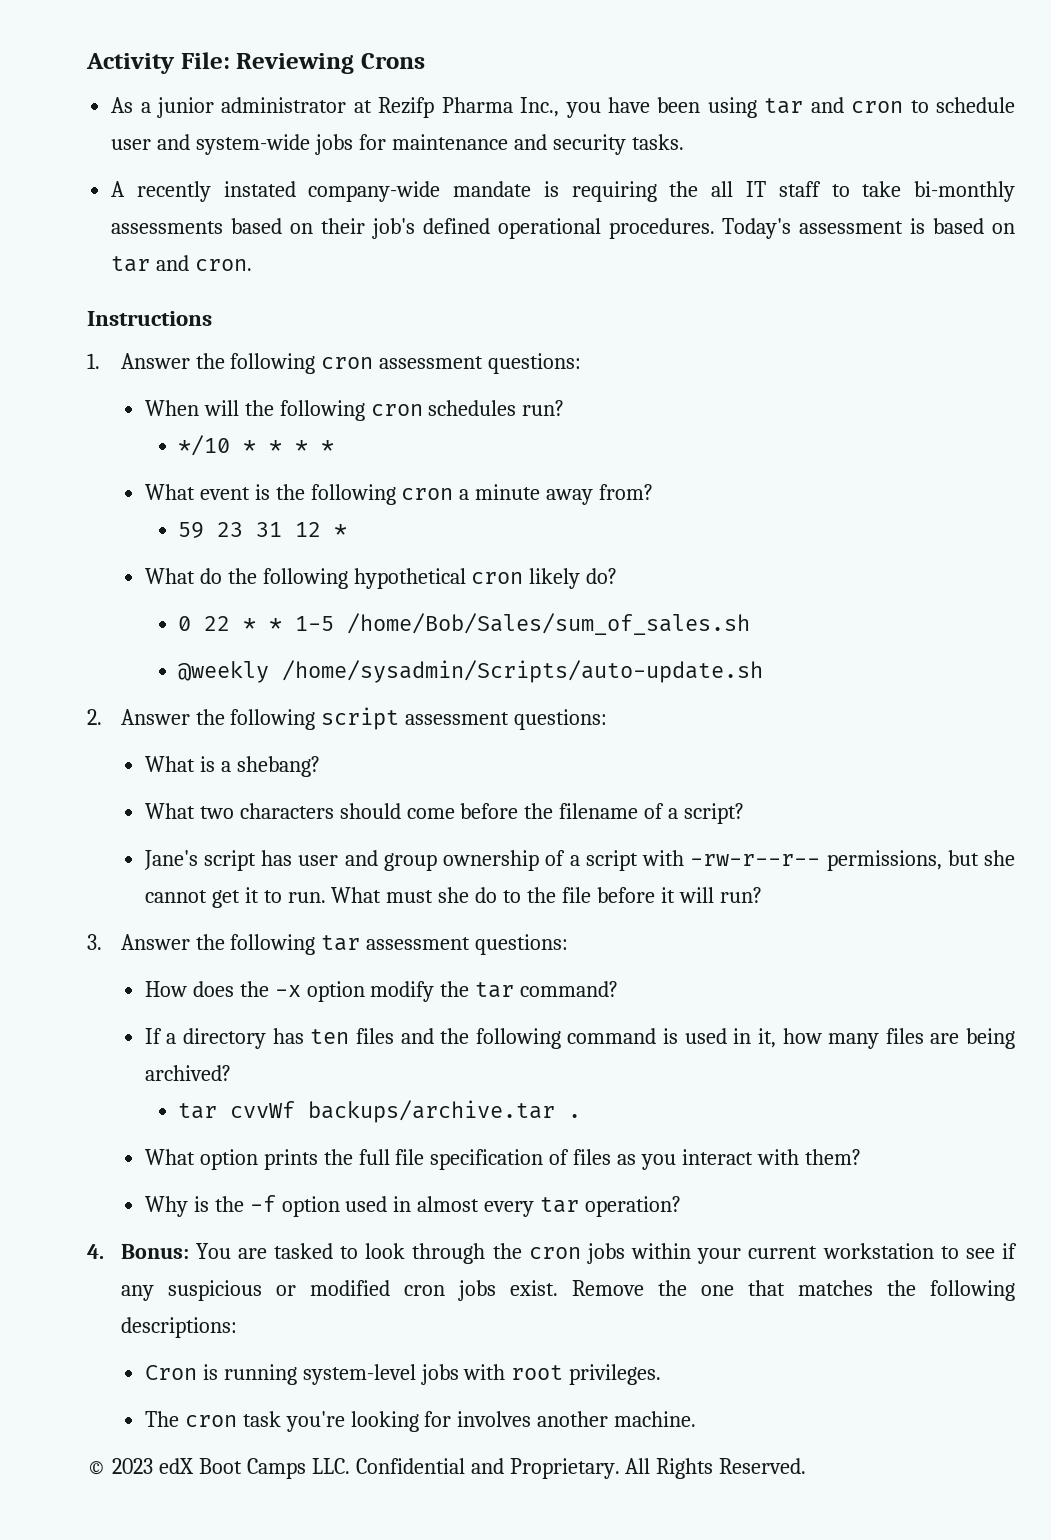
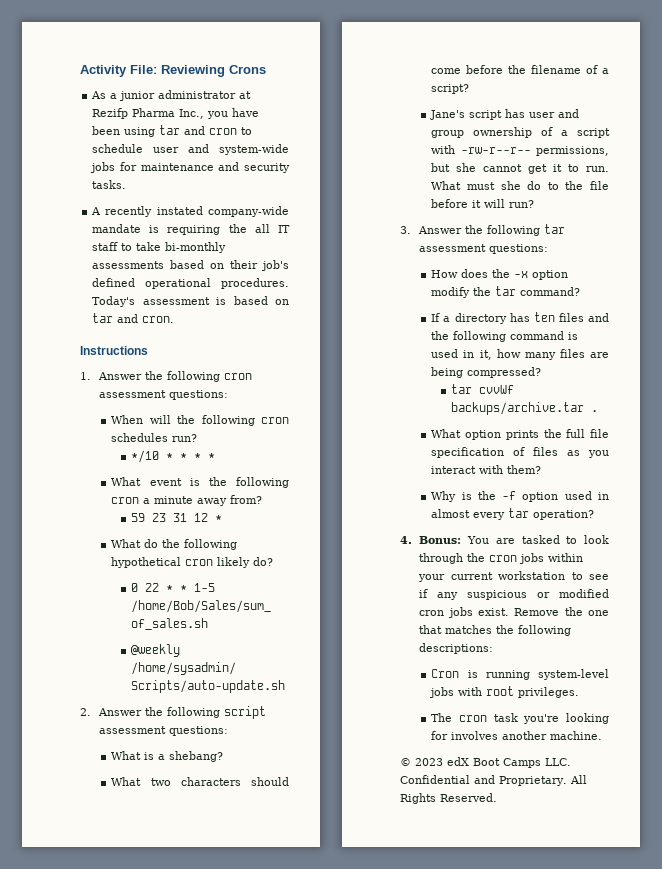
- If a directory has ten files and the following command is used in it, how many files are being archived?
+ If a directory has ten files and the following command is used in it, how many files are being compressed?

